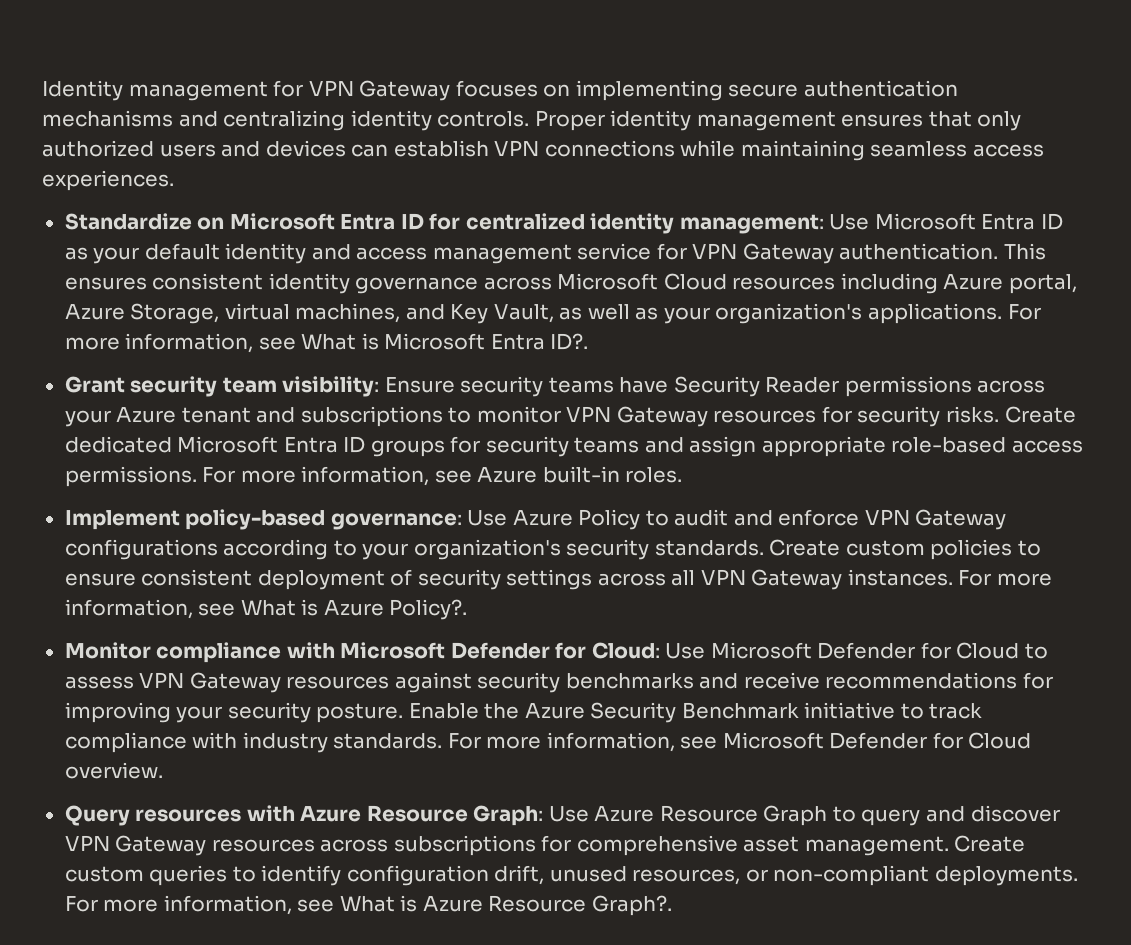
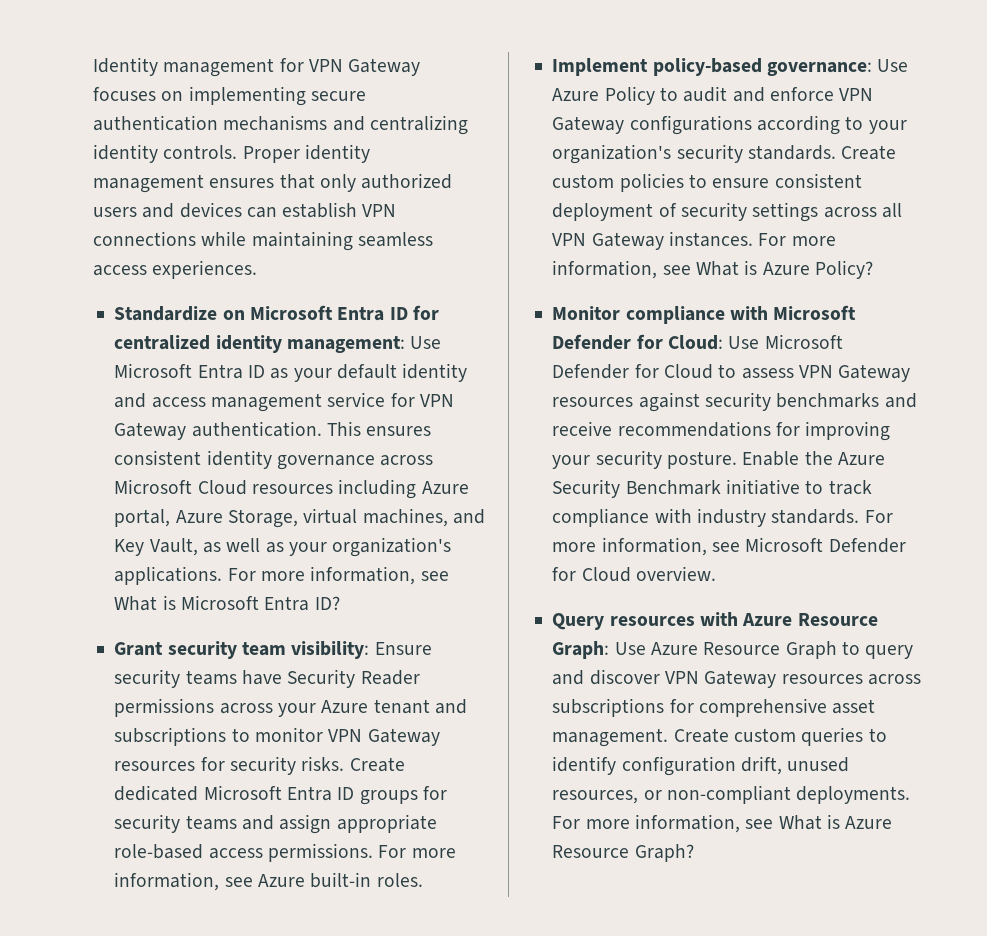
- For more information, see What is Microsoft Entra ID?.
+ For more information, see What is Microsoft Entra ID?
- For more information, see What is Azure Policy?.
+ For more information, see What is Azure Policy?
- For more information, see What is Azure Resource Graph?.
+ For more information, see What is Azure Resource Graph?

